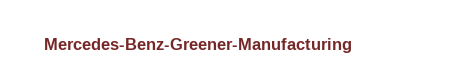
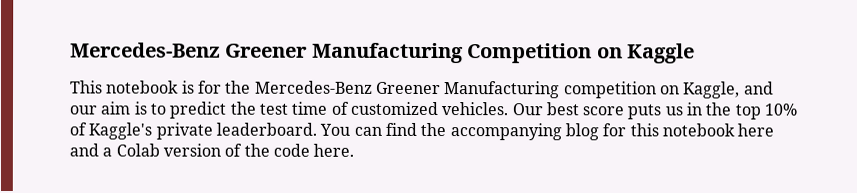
- Mercedes-Benz-Greener-Manufacturing
+ Mercedes-Benz Greener Manufacturing Competition on Kaggle
+ This notebook is for the Mercedes-Benz Greener Manufacturing competition on Kaggle, and our aim is to predict the test time of customized vehicles. Our best score puts us in the top 10% of Kaggle's private leaderboard. You can find the accompanying blog for this notebook here and a Colab version of the code here.

